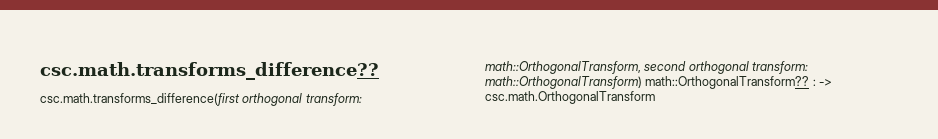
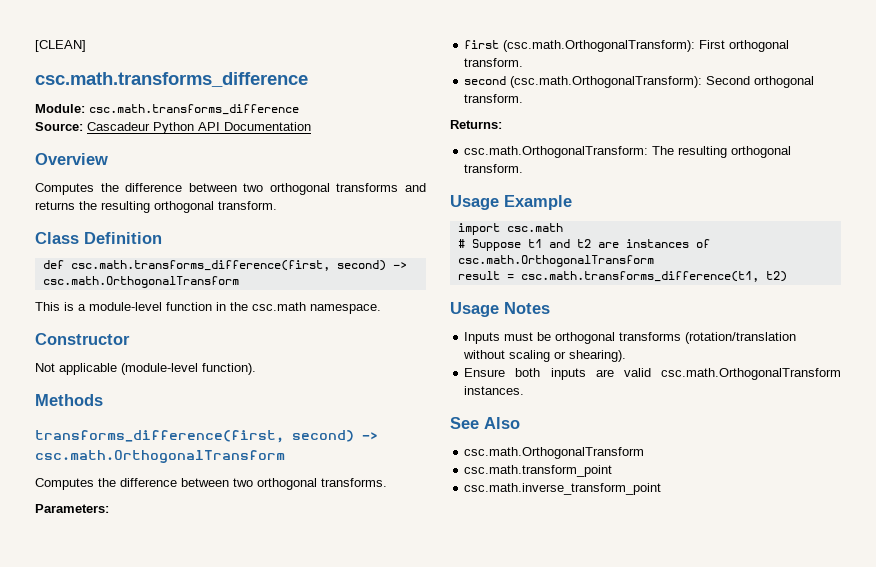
- csc.math.transforms_difference??
- csc.math.transforms_difference(first orthogonal transform: math::OrthogonalTransform, second orthogonal transform: math::OrthogonalTransform) math::OrthogonalTransform?? : -> csc.math.OrthogonalTransform
+ [CLEAN]
+ csc.math.transforms_difference
+ Module: csc.math.transforms_difference
+ Source: Cascadeur Python API Documentation
+ Overview
+ Computes the difference between two orthogonal transforms and returns the resulting orthogonal transform.
+ Class Definition
+ def csc.math.transforms_difference(first, second) -> csc.math.OrthogonalTransform
+ This is a module-level function in the csc.math namespace.
+ Constructor
+ Not applicable (module-level function).
+ Methods
+ transforms_difference(first, second) -> csc.math.OrthogonalTransform
+ Computes the difference between two orthogonal transforms.
+ Parameters:
+ first (csc.math.OrthogonalTransform): First orthogonal transform.
+ second (csc.math.OrthogonalTransform): Second orthogonal transform.
+ Returns:
+ csc.math.OrthogonalTransform: The resulting orthogonal transform.
+ Usage Example
+ import csc.math
+ # Suppose t1 and t2 are instances of csc.math.OrthogonalTransform
+ result = csc.math.transforms_difference(t1, t2)
+ Usage Notes
+ Inputs must be orthogonal transforms (rotation/translation without scaling or shearing).
+ Ensure both inputs are valid csc.math.OrthogonalTransform instances.
+ See Also
+ csc.math.OrthogonalTransform
+ csc.math.transform_point
+ csc.math.inverse_transform_point

